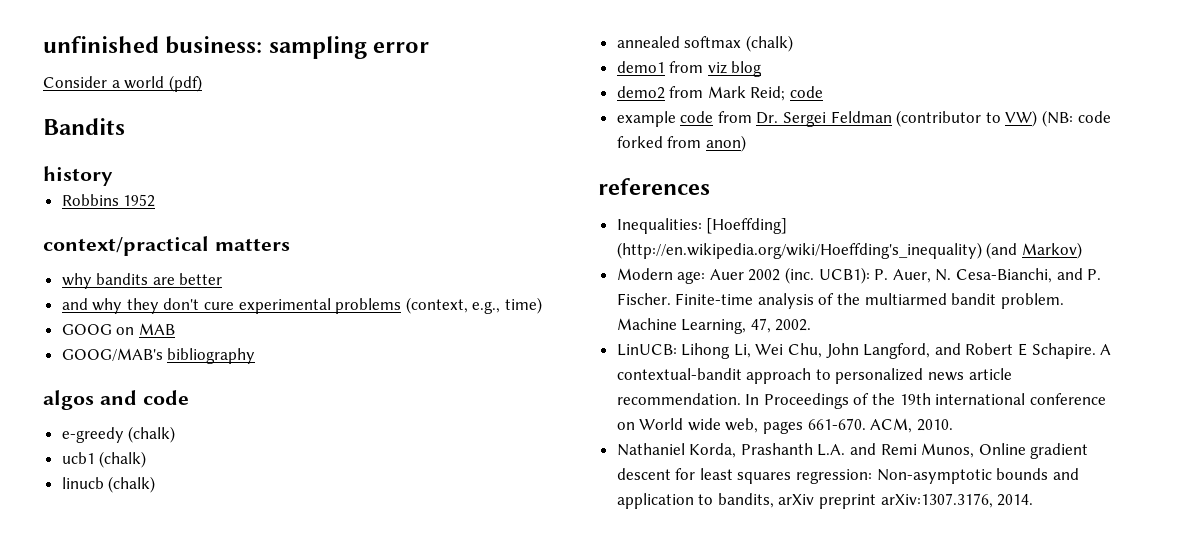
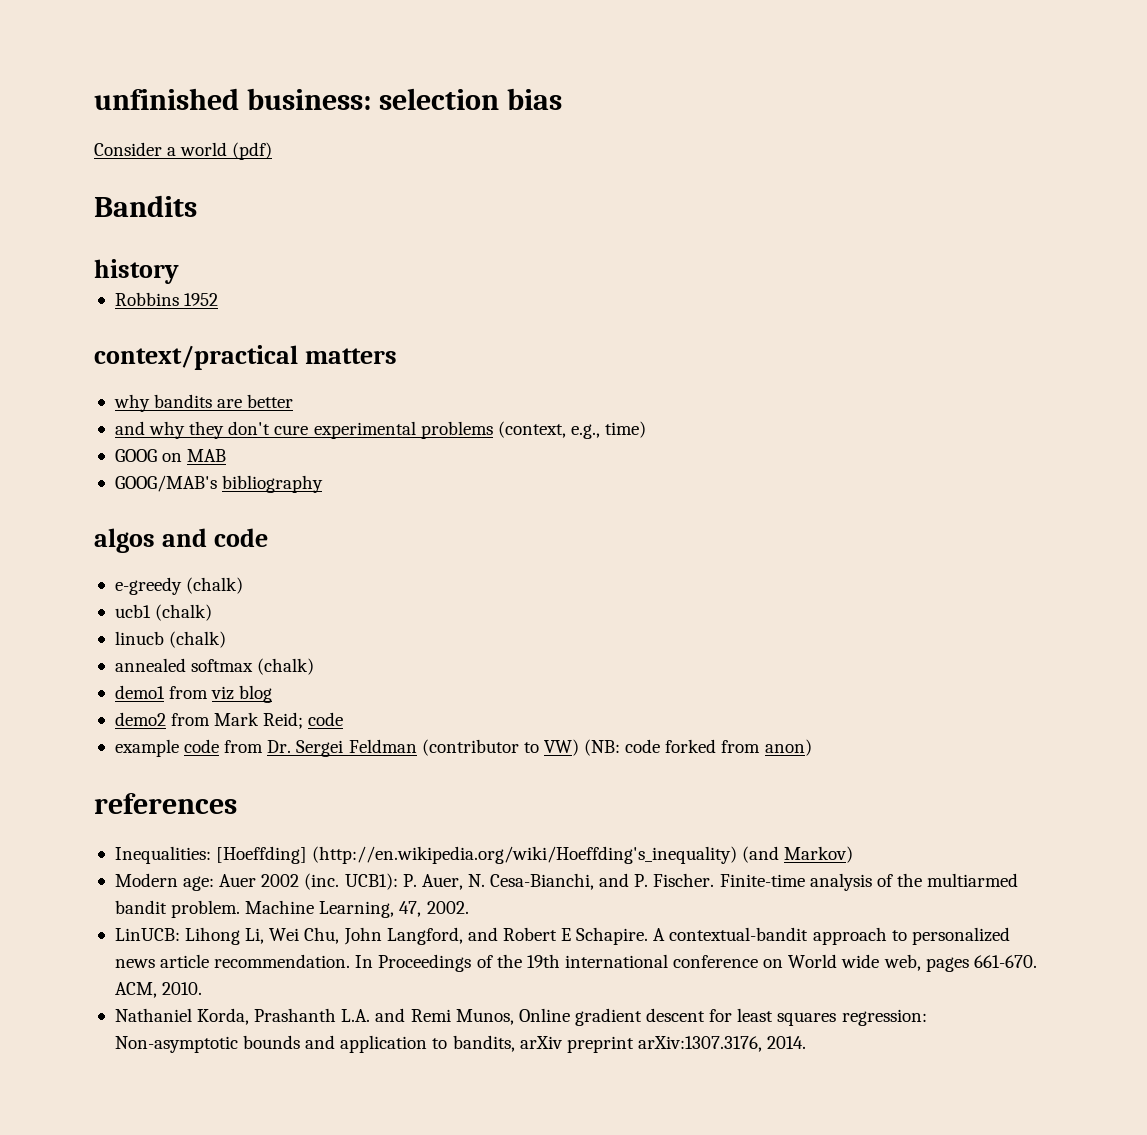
- unfinished business: sampling error
+ unfinished business: selection bias

